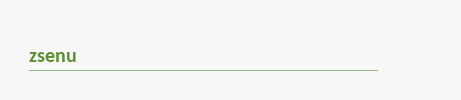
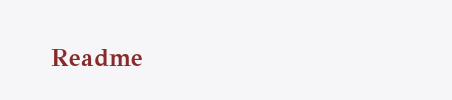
- zsenu
+ Readme

